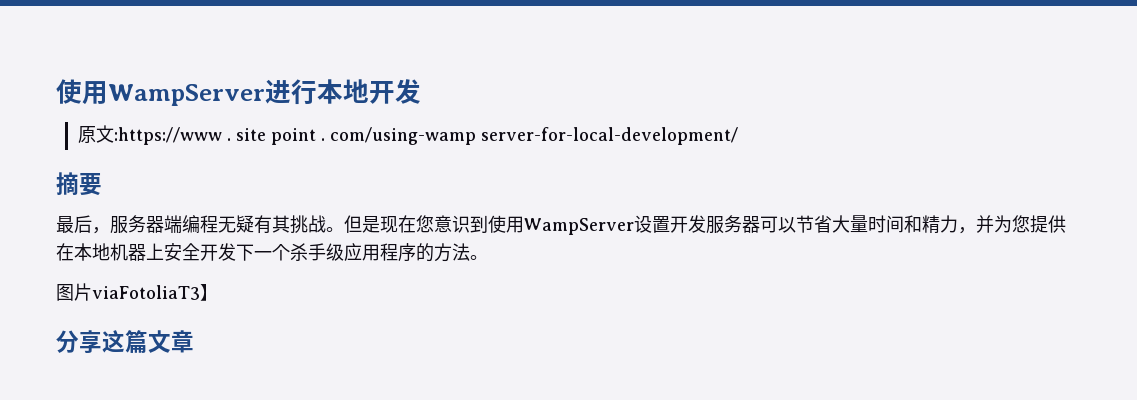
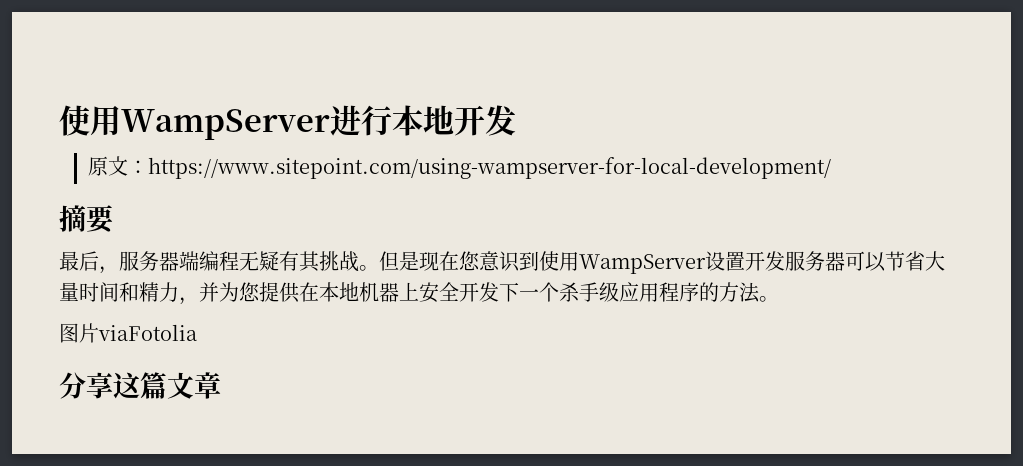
- 原文:https://www . site point . com/using-wamp server-for-local-development/
+ 原文：https://www.sitepoint.com/using-wampserver-for-local-development/
- 图片viaFotoliaT3】
+ 图片viaFotolia

